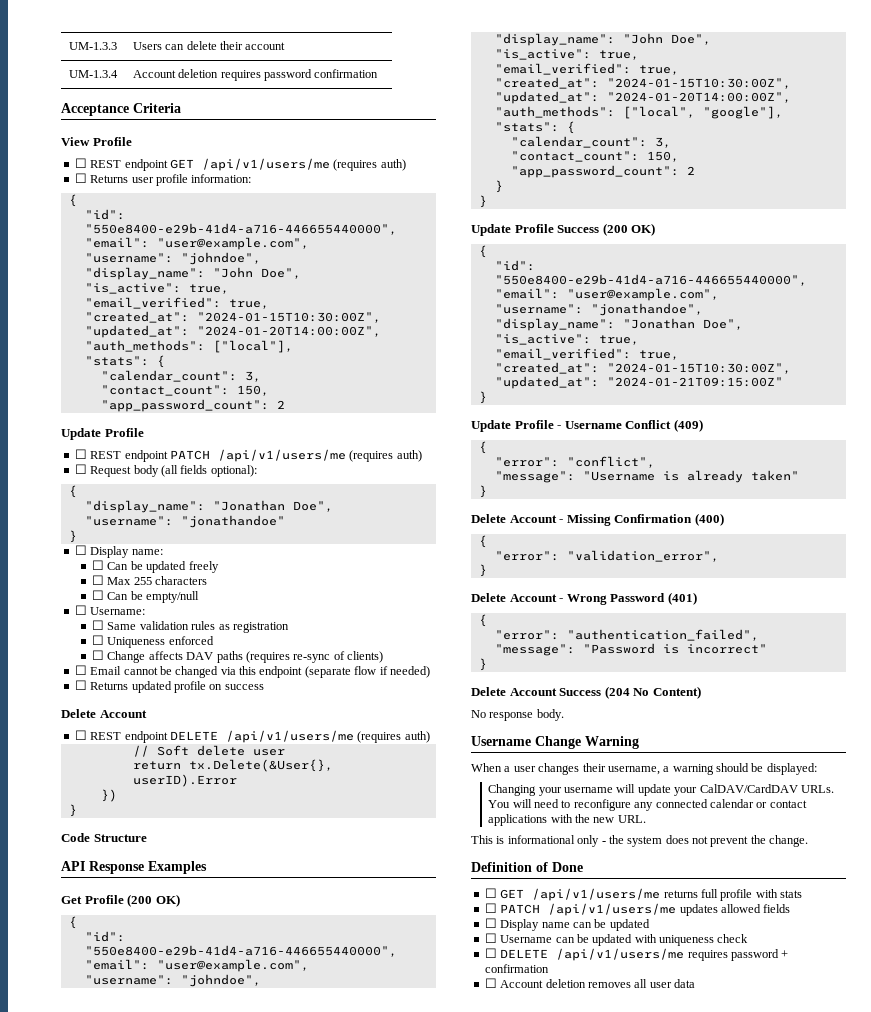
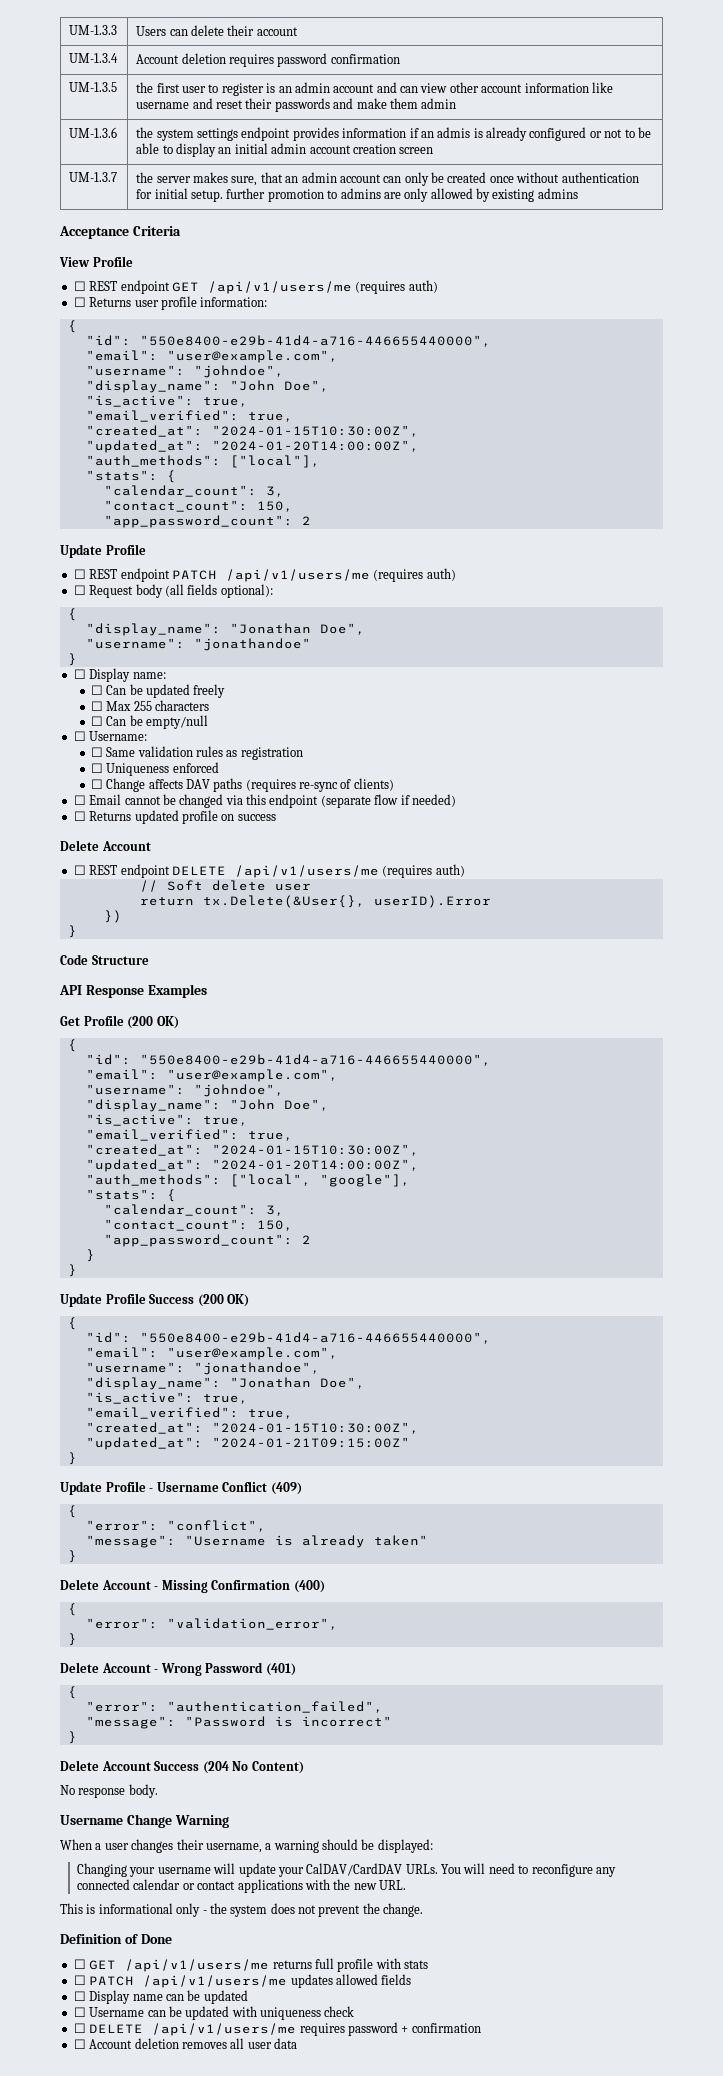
+ UM-1.3.5 | the first user to register is an admin account and can view other account information like username and reset their passwords and make them admin
+ UM-1.3.6 | the system settings endpoint provides information if an admis is already configured or not to be able to display an initial admin account creation screen
+ UM-1.3.7 | the server makes sure, that an admin account can only be created once without authentication for initial setup. further promotion to admins are only allowed by existing admins

